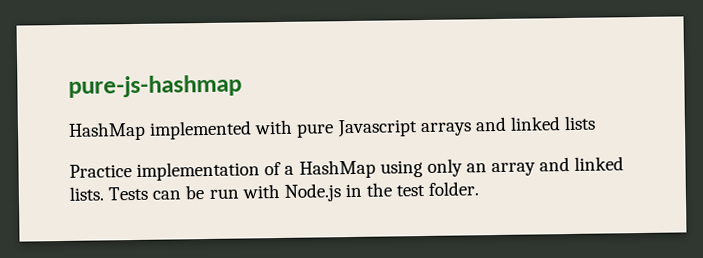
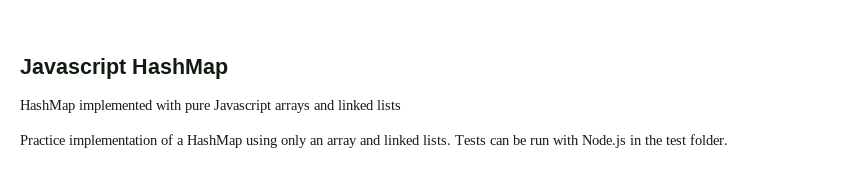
- pure-js-hashmap
+ Javascript HashMap

